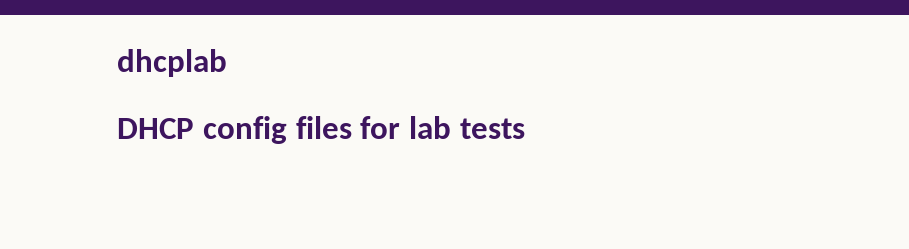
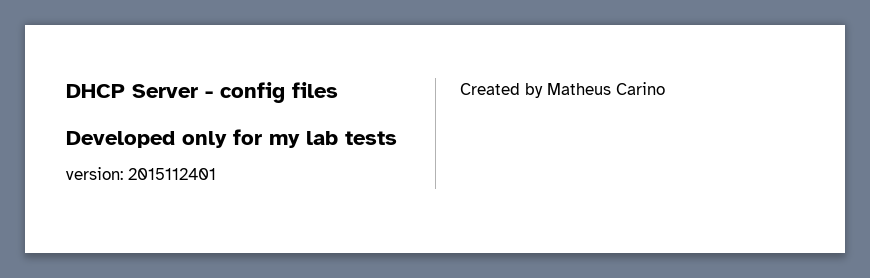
- dhcplab
- DHCP config files for lab tests
+ DHCP Server - config files
+ Developed only for my lab tests
+ version: 2015112401
+ Created by Matheus Carino

